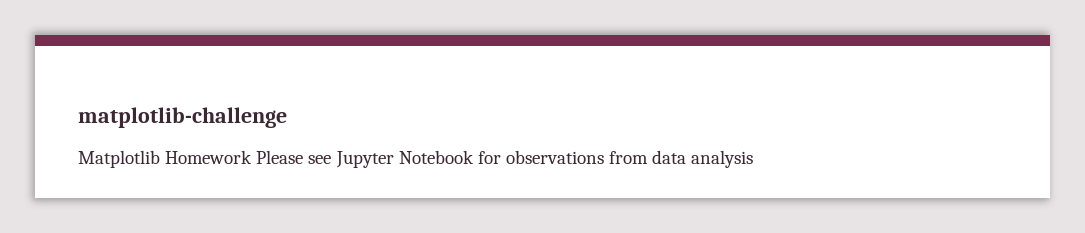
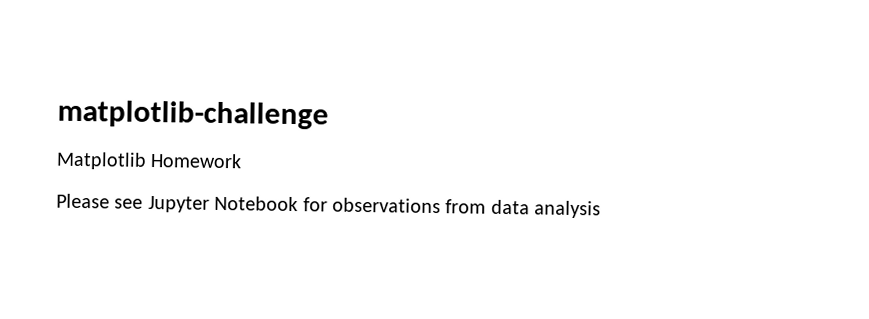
- Matplotlib Homework Please see Jupyter Notebook for observations from data analysis
+ Matplotlib Homework
+ Please see Jupyter Notebook for observations from data analysis

